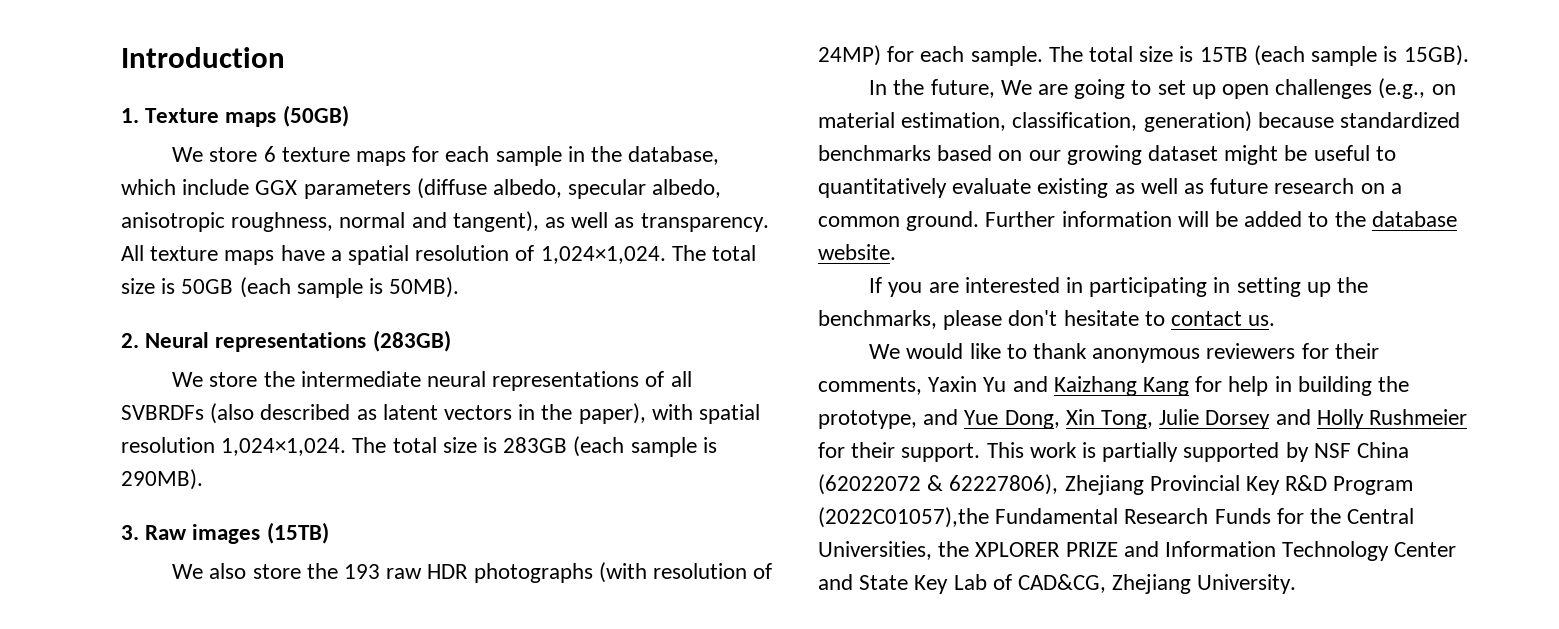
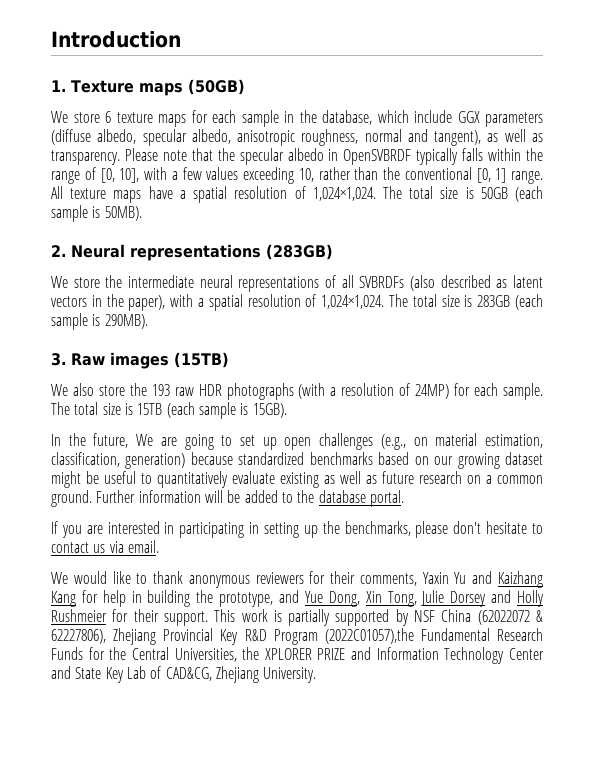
+ Please note that the specular albedo in OpenSVBRDF typically falls within the range of [0, 10], with a few values exceeding 10, rather than the conventional [0, 1] range.
- We store the intermediate neural representations of all SVBRDFs (also described as latent vectors in the paper), with spatial resolution 1,024×1,024.
+ We store the intermediate neural representations of all SVBRDFs (also described as latent vectors in the paper), with a spatial resolution of 1,024×1,024.
- We also store the 193 raw HDR photographs (with resolution of 24MP) for each sample.
+ We also store the 193 raw HDR photographs (with a resolution of 24MP) for each sample.
- Further information will be added to the database website.
+ Further information will be added to the database portal.
- If you are interested in participating in setting up the benchmarks, please don't hesitate to contact us.
+ If you are interested in participating in setting up the benchmarks, please don't hesitate to contact us via email.

